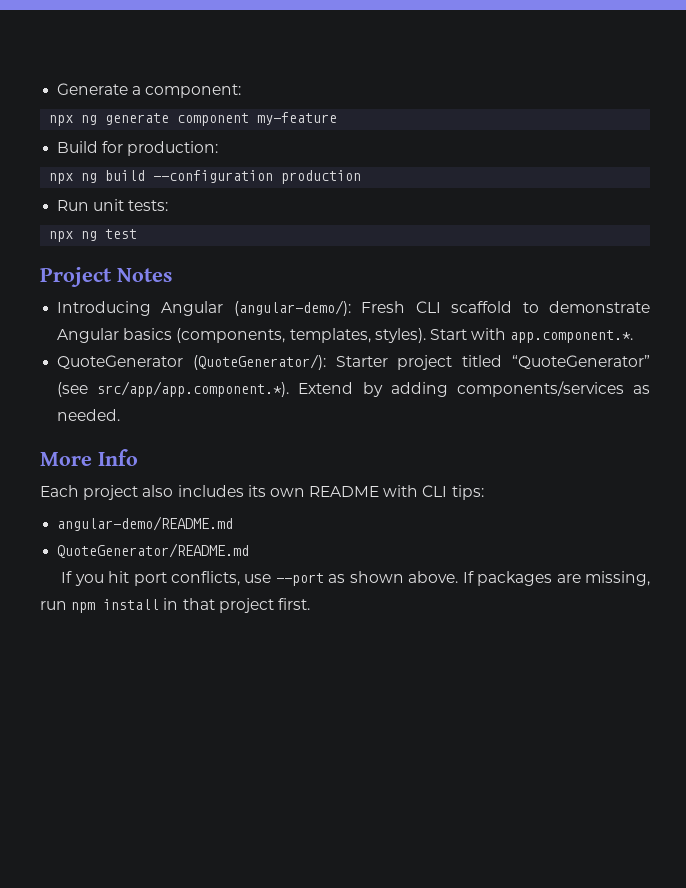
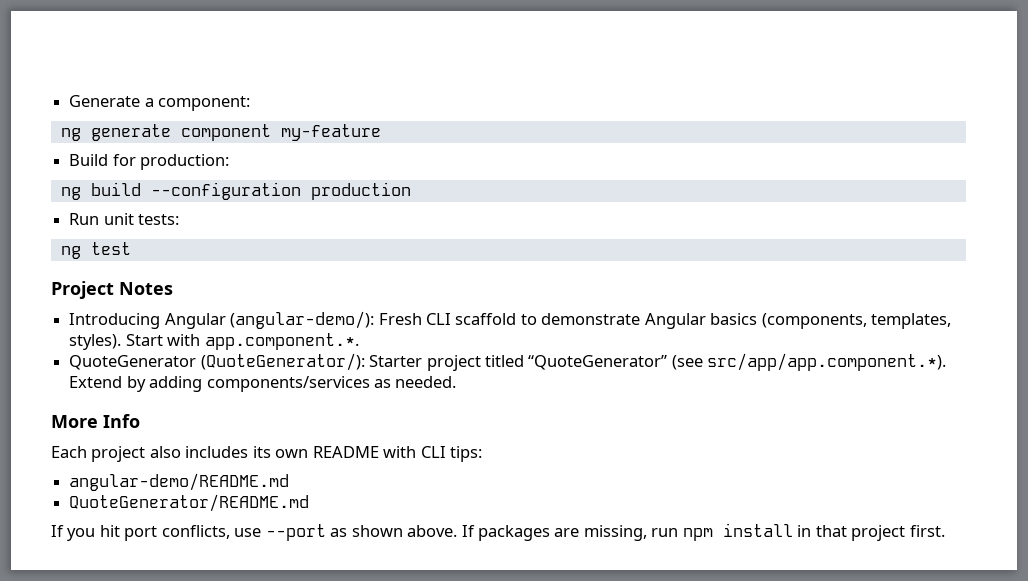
- npx ng generate component my-feature
+ ng generate component my-feature
- npx ng build --configuration production
+ ng build --configuration production
- npx ng test
+ ng test

